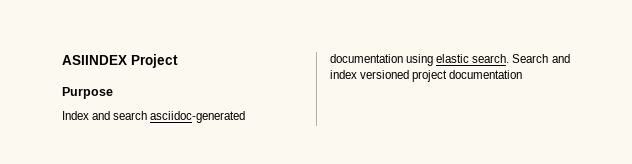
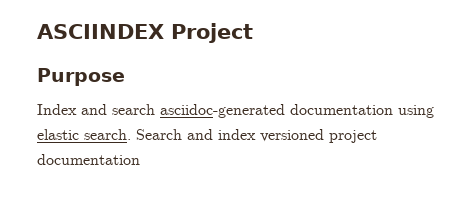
- ASIINDEX Project
+ ASCIINDEX Project

